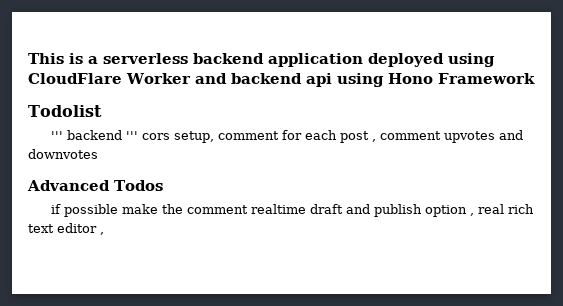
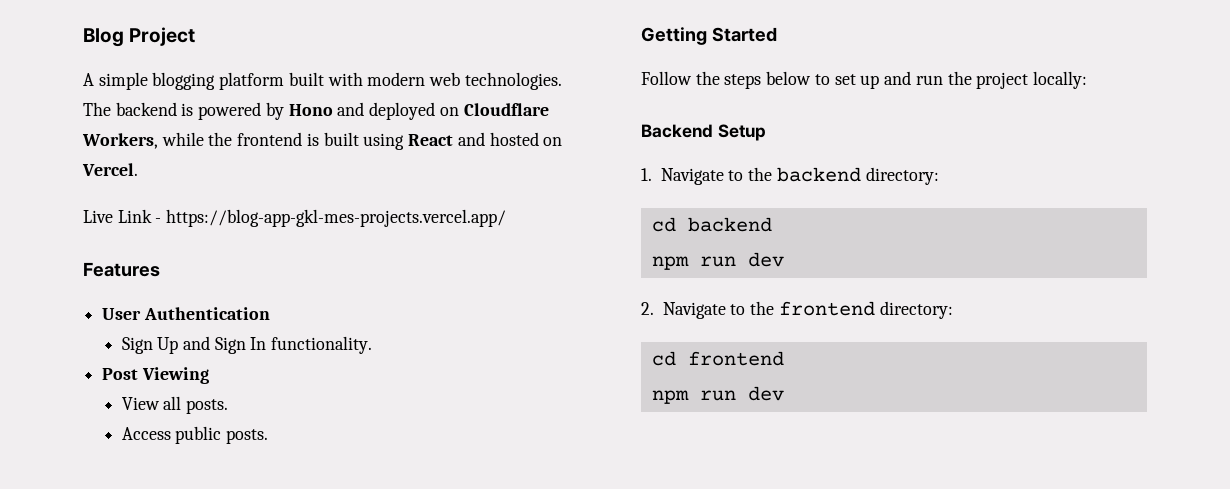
- This is a serverless backend application deployed using CloudFlare Worker and backend api using Hono Framework
- Todolist
- ''' backend ''' cors setup, comment for each post , comment upvotes and downvotes
- Advanced Todos
- if possible make the comment realtime draft and publish option , real rich text editor ,
+ Blog Project
+ A simple blogging platform built with modern web technologies. The backend is powered by Hono and deployed on Cloudflare Workers, while the frontend is built using React and hosted on Vercel.
+ Live Link - https://blog-app-gkl-mes-projects.vercel.app/
+ Features
+ User Authentication
+ Sign Up and Sign In functionality.
+ Post Viewing
+ View all posts.
+ Access public posts.
+ Getting Started
+ Follow the steps below to set up and run the project locally:
+ Backend Setup
+ 1. Navigate to the backend directory:
+ cd backend
+ npm run dev
+ 2. Navigate to the frontend directory:
+ cd frontend
+ npm run dev

